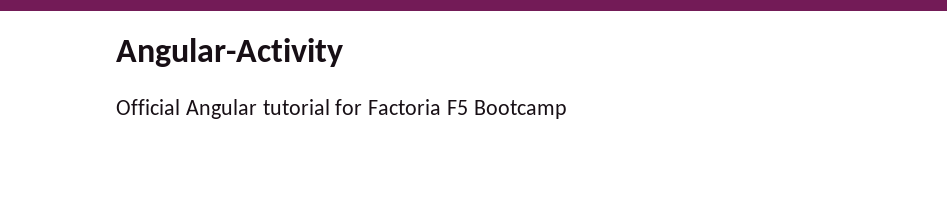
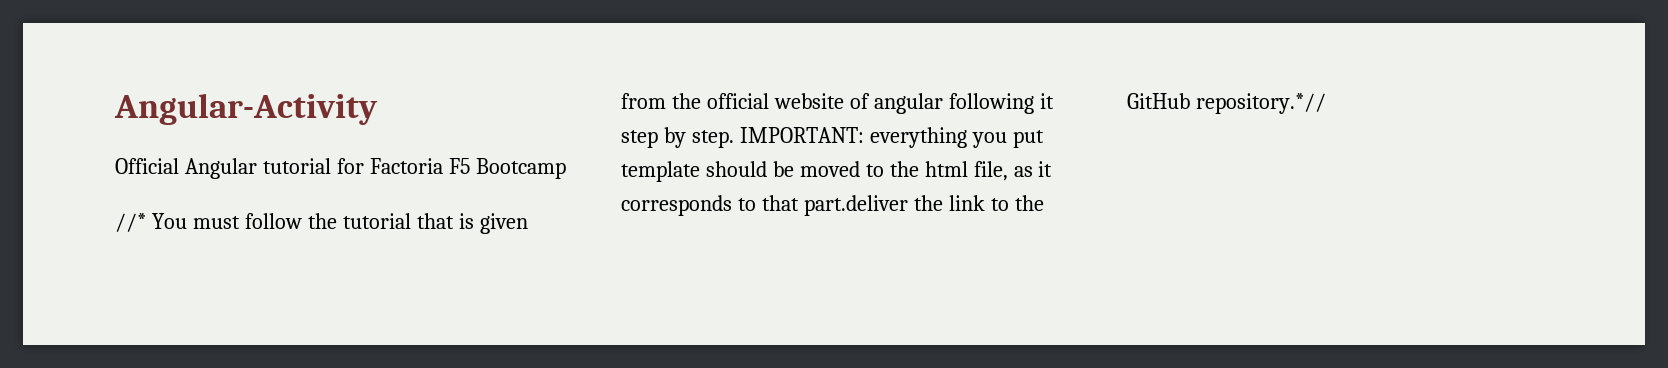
+ //* You must follow the tutorial that is given from the official website of angular following it step by step. IMPORTANT: everything you put template should be moved to the html file, as it corresponds to that part.deliver the link to the GitHub repository.*//

